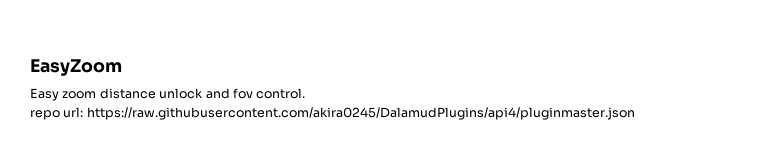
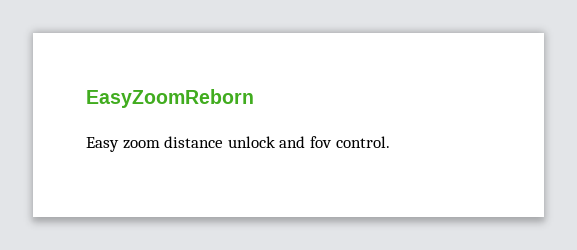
- EasyZoom
+ EasyZoomReborn
- repo url: https://raw.githubusercontent.com/akira0245/DalamudPlugins/api4/pluginmaster.json

